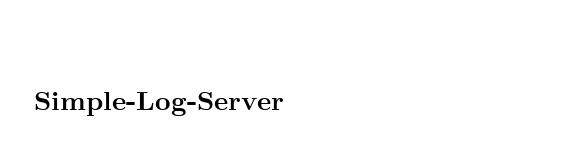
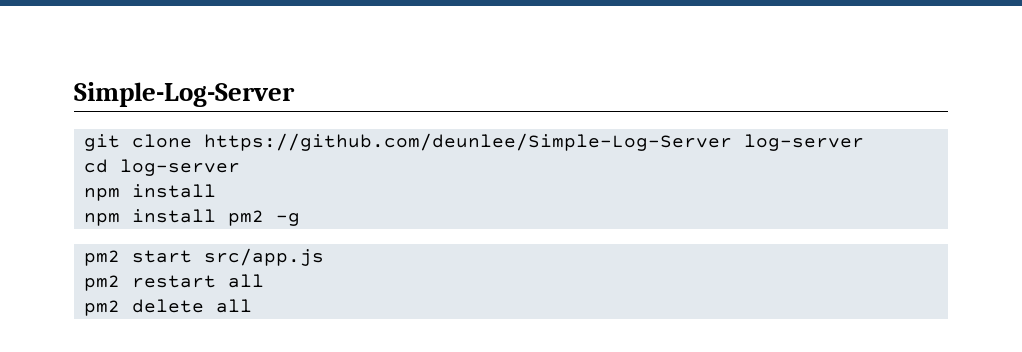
+ git clone https://github.com/deunlee/Simple-Log-Server log-server
+ cd log-server
+ npm install
+ npm install pm2 -g
+ pm2 start src/app.js
+ pm2 restart all
+ pm2 delete all

